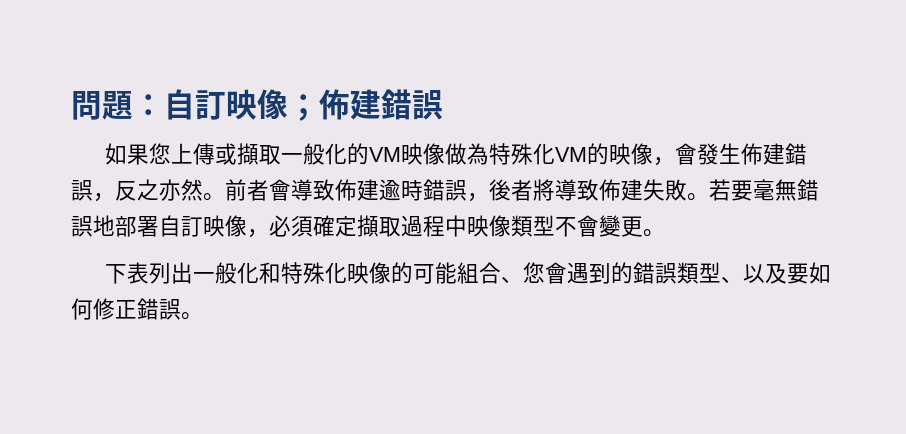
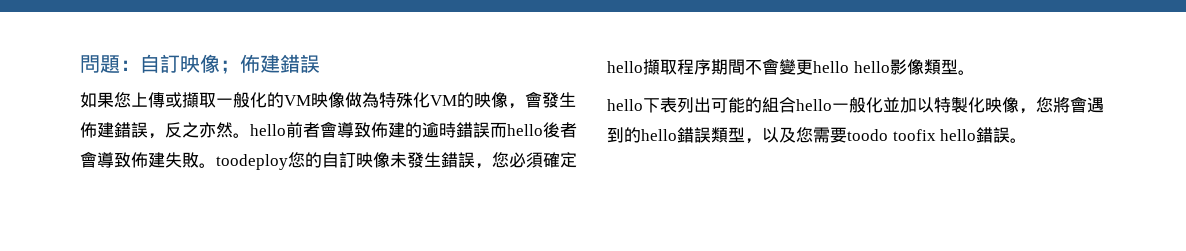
- 如果您上傳或擷取一般化的VM映像做為特殊化VM的映像，會發生佈建錯誤，反之亦然。前者會導致佈建逾時錯誤，後者將導致佈建失敗。若要毫無錯誤地部署自訂映像，必須確定擷取過程中映像類型不會變更。
+ 如果您上傳或擷取一般化的VM映像做為特殊化VM的映像，會發生佈建錯誤，反之亦然。hello前者會導致佈建的逾時錯誤而hello後者會導致佈建失敗。toodeploy您的自訂映像未發生錯誤，您必須確定hello擷取程序期間不會變更hello hello影像類型。
- 下表列出一般化和特殊化映像的可能組合、您會遇到的錯誤類型、以及要如何修正錯誤。
+ hello下表列出可能的組合hello一般化並加以特製化映像，您將會遇到的hello錯誤類型，以及您需要toodo toofix hello錯誤。

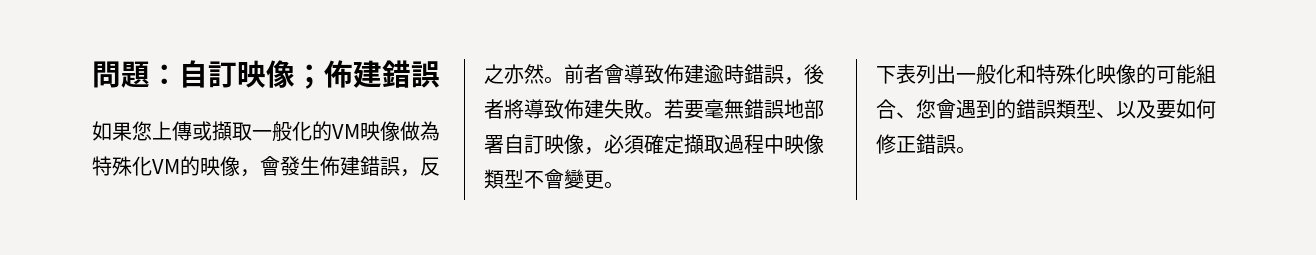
- 如果您上傳或擷取一般化的VM映像做為特殊化VM的映像，會發生佈建錯誤，反之亦然。hello前者會導致佈建的逾時錯誤而hello後者會導致佈建失敗。toodeploy您的自訂映像未發生錯誤，您必須確定hello擷取程序期間不會變更hello hello影像類型。
+ 如果您上傳或擷取一般化的VM映像做為特殊化VM的映像，會發生佈建錯誤，反之亦然。前者會導致佈建逾時錯誤，後者將導致佈建失敗。若要毫無錯誤地部署自訂映像，必須確定擷取過程中映像類型不會變更。
- hello下表列出可能的組合hello一般化並加以特製化映像，您將會遇到的hello錯誤類型，以及您需要toodo toofix hello錯誤。
+ 下表列出一般化和特殊化映像的可能組合、您會遇到的錯誤類型、以及要如何修正錯誤。

